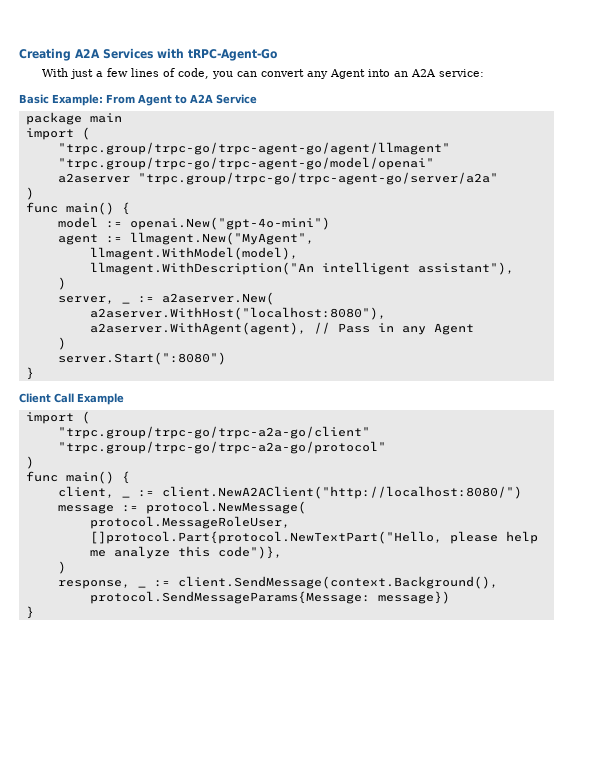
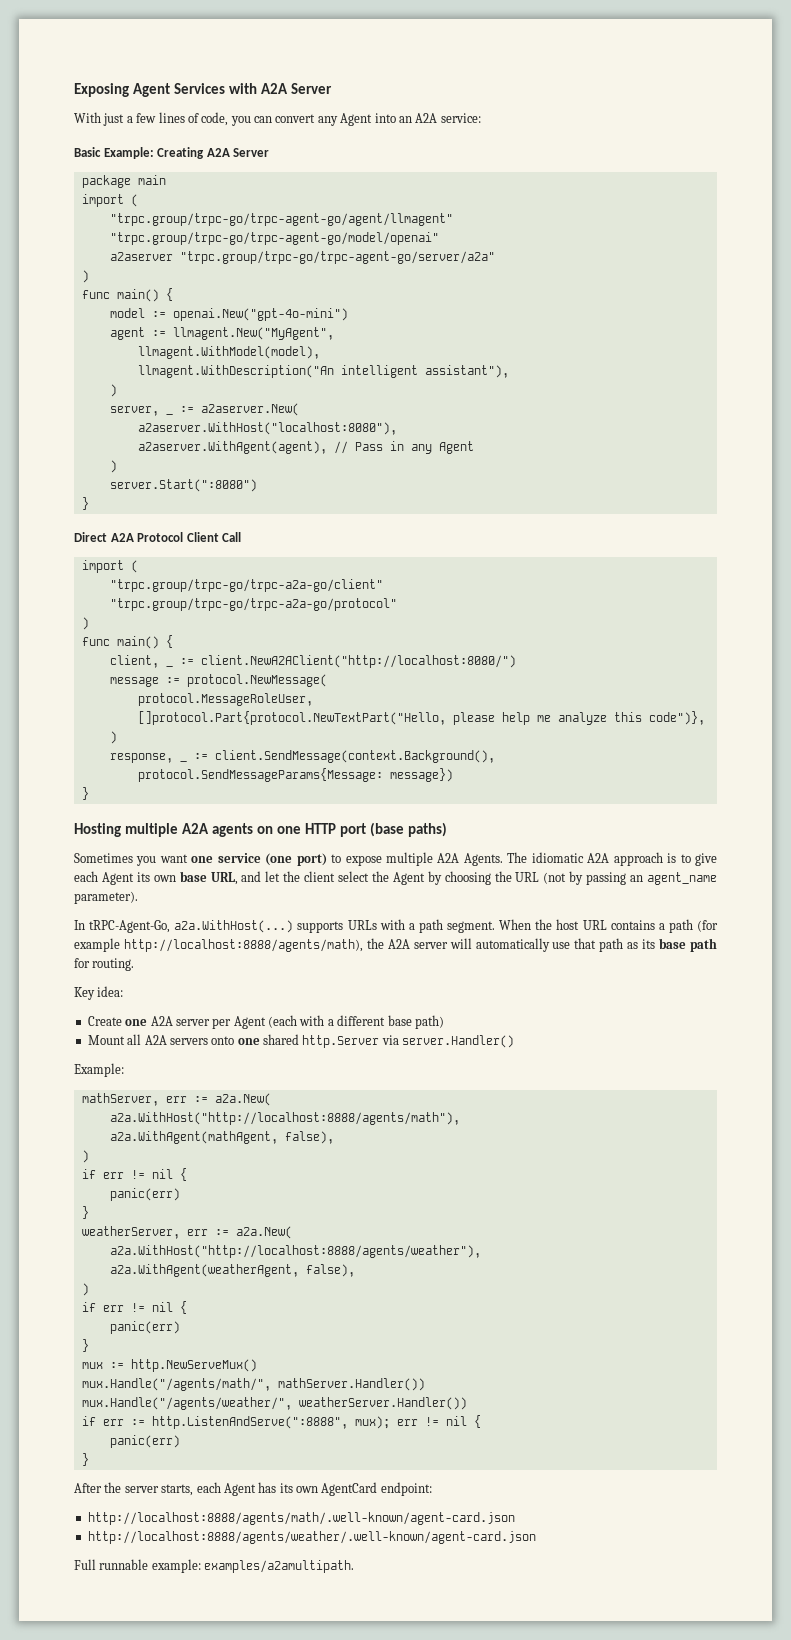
- Creating A2A Services with tRPC-Agent-Go
+ Exposing Agent Services with A2A Server
- Basic Example: From Agent to A2A Service
+ Basic Example: Creating A2A Server
- Client Call Example
+ Direct A2A Protocol Client Call
+ Hosting multiple A2A agents on one HTTP port (base paths)
+ Sometimes you want one service (one port) to expose multiple A2A Agents. The idiomatic A2A approach is to give each Agent its own base URL, and let the client select the Agent by choosing the URL (not by passing an agent_name parameter).
+ In tRPC-Agent-Go, a2a.WithHost(...) supports URLs with a path segment. When the host URL contains a path (for example http://localhost:8888/agents/math), the A2A server will automatically use that path as its base path for routing.
+ Key idea:
+ Create one A2A server per Agent (each with a different base path)
+ Mount all A2A servers onto one shared http.Server via server.Handler()
+ Example:
+ mathServer, err := a2a.New(
+ a2a.WithHost("http://localhost:8888/agents/math"),
+ a2a.WithAgent(mathAgent, false),
+ )
+ if err != nil {
+ panic(err)
+ }
+ weatherServer, err := a2a.New(
+ a2a.WithHost("http://localhost:8888/agents/weather"),
+ a2a.WithAgent(weatherAgent, false),
+ )
+ if err != nil {
+ panic(err)
+ }
+ mux := http.NewServeMux()
+ mux.Handle("/agents/math/", mathServer.Handler())
+ mux.Handle("/agents/weather/", weatherServer.Handler())
+ if err := http.ListenAndServe(":8888", mux); err != nil {
+ panic(err)
+ }
+ After the server starts, each Agent has its own AgentCard endpoint:
+ http://localhost:8888/agents/math/.well-known/agent-card.json
+ http://localhost:8888/agents/weather/.well-known/agent-card.json
+ Full runnable example: examples/a2amultipath.

